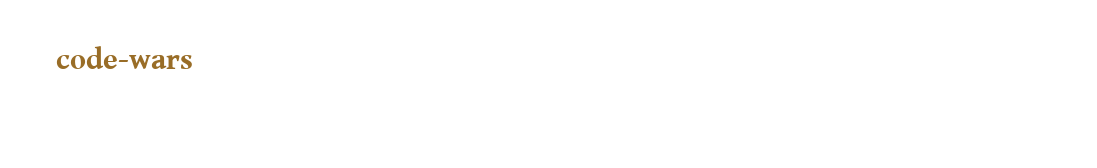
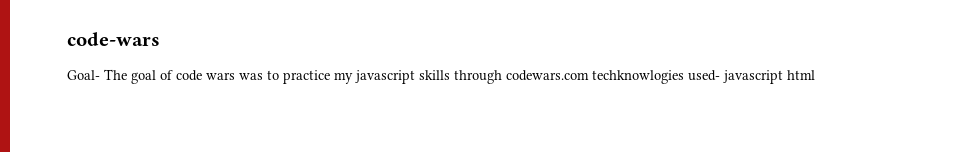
+ Goal- The goal of code wars was to practice my javascript skills through codewars.com techknowlogies used- javascript html

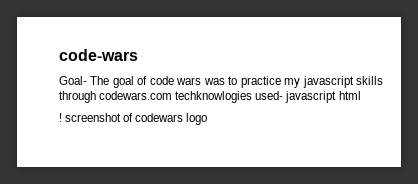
+ ! screenshot of codewars logo

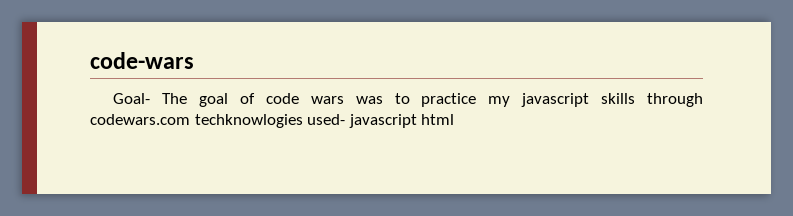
- ! screenshot of codewars logo

